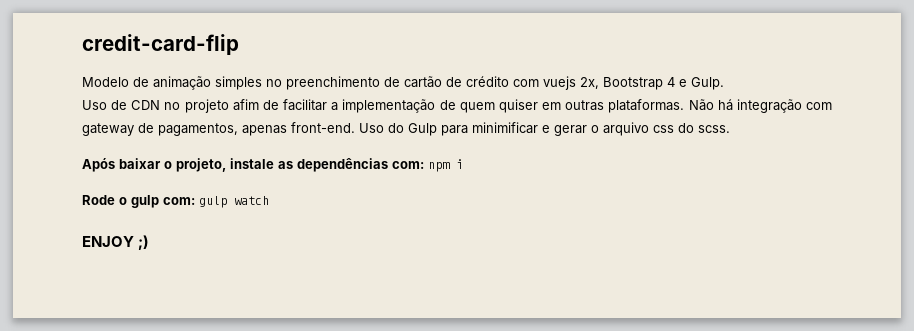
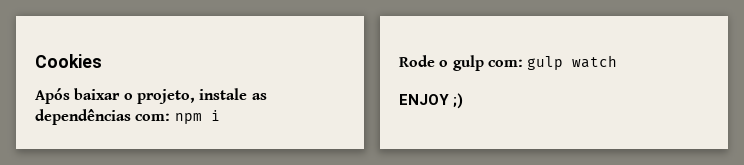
- credit-card-flip
- Modelo de animação simples no preenchimento de cartão de crédito com vuejs 2x, Bootstrap 4 e Gulp.
- Uso de CDN no projeto afim de facilitar a implementação de quem quiser em outras plataformas. Não há integração com gateway de pagamentos, apenas front-end. Uso do Gulp para minimificar e gerar o arquivo css do scss.
+ Cookies

